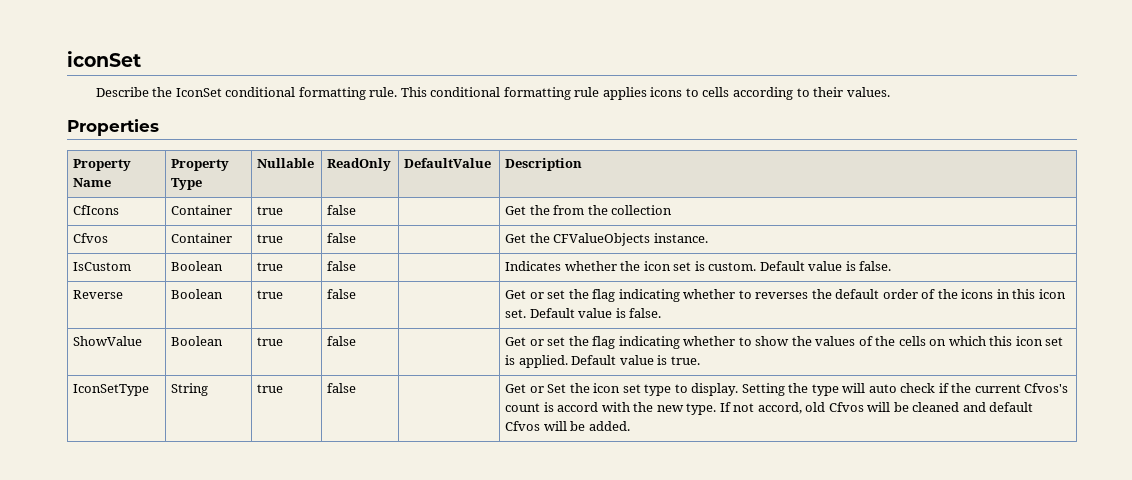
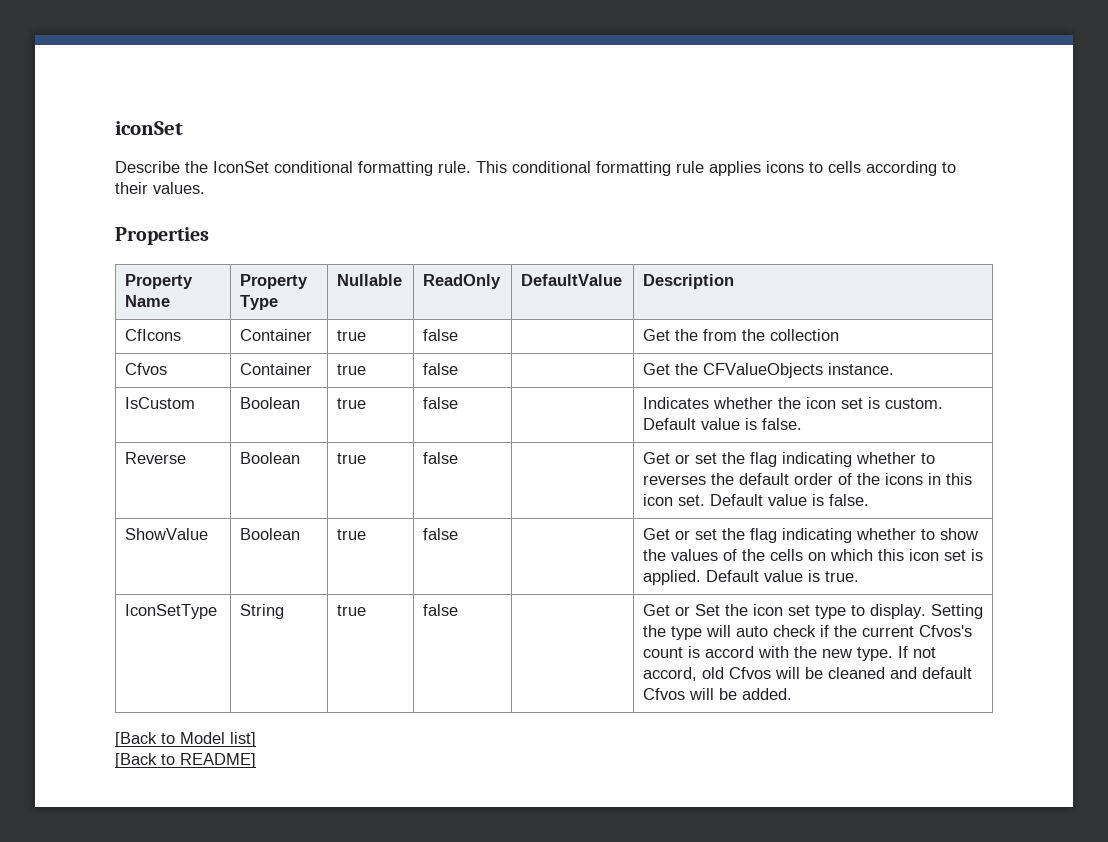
+ [Back to Model list]
+ [Back to README]

